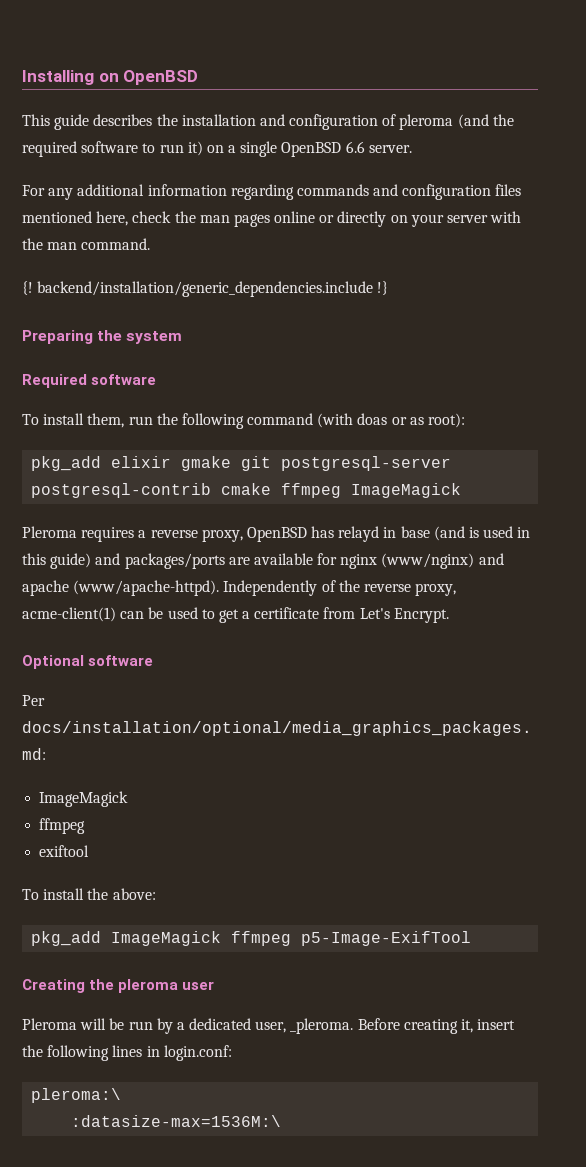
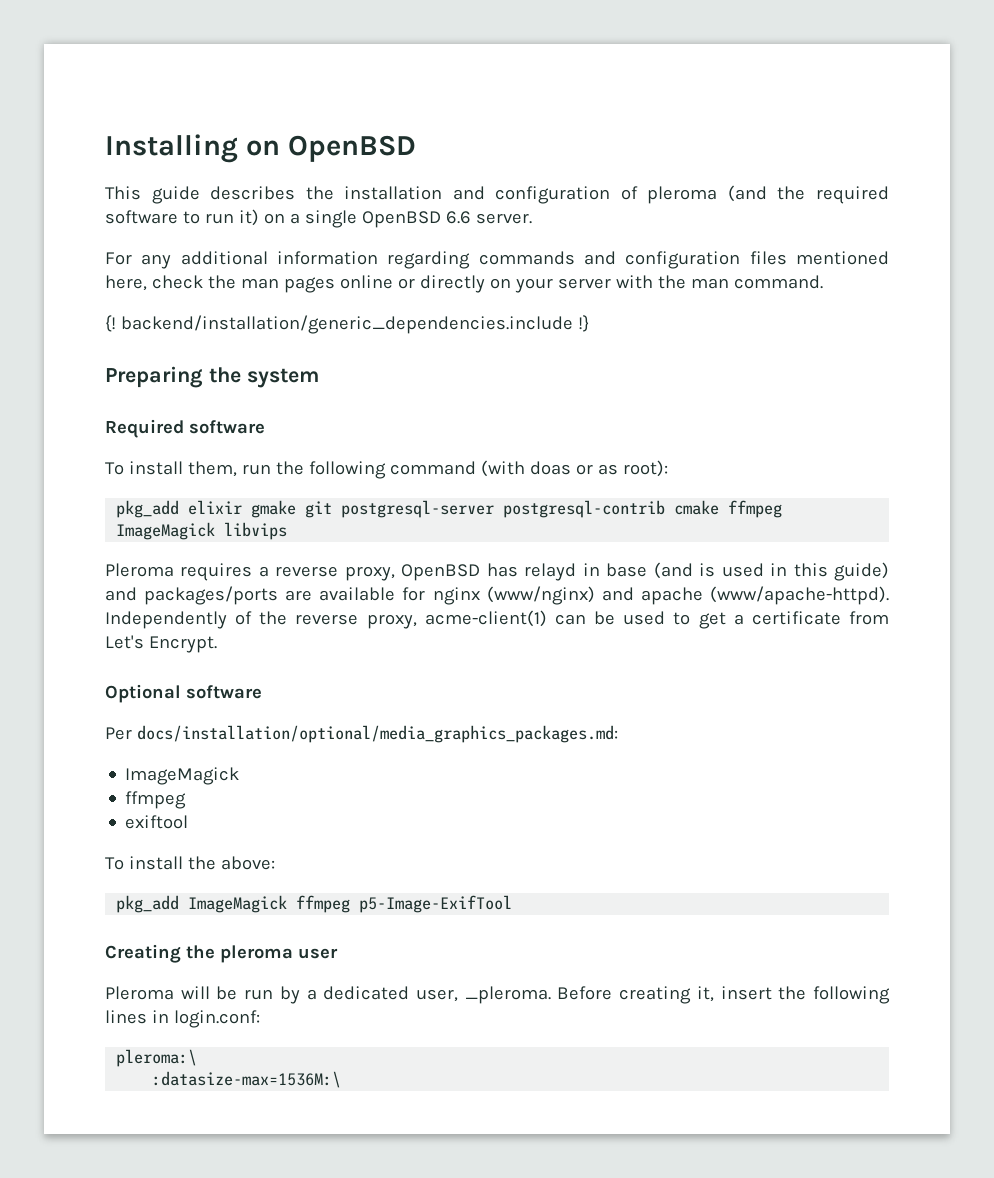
- pkg_add elixir gmake git postgresql-server postgresql-contrib cmake ffmpeg ImageMagick
+ pkg_add elixir gmake git postgresql-server postgresql-contrib cmake ffmpeg ImageMagick libvips

